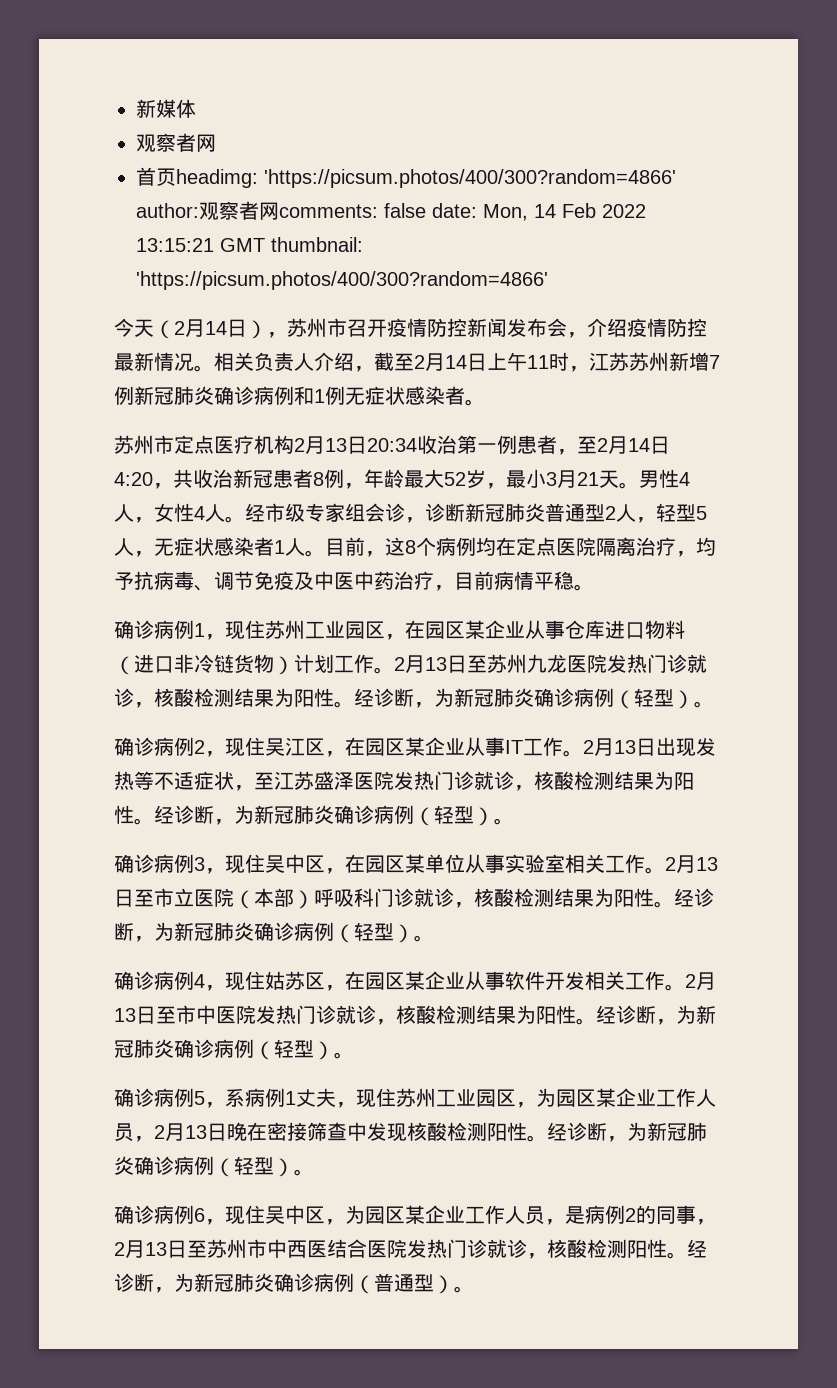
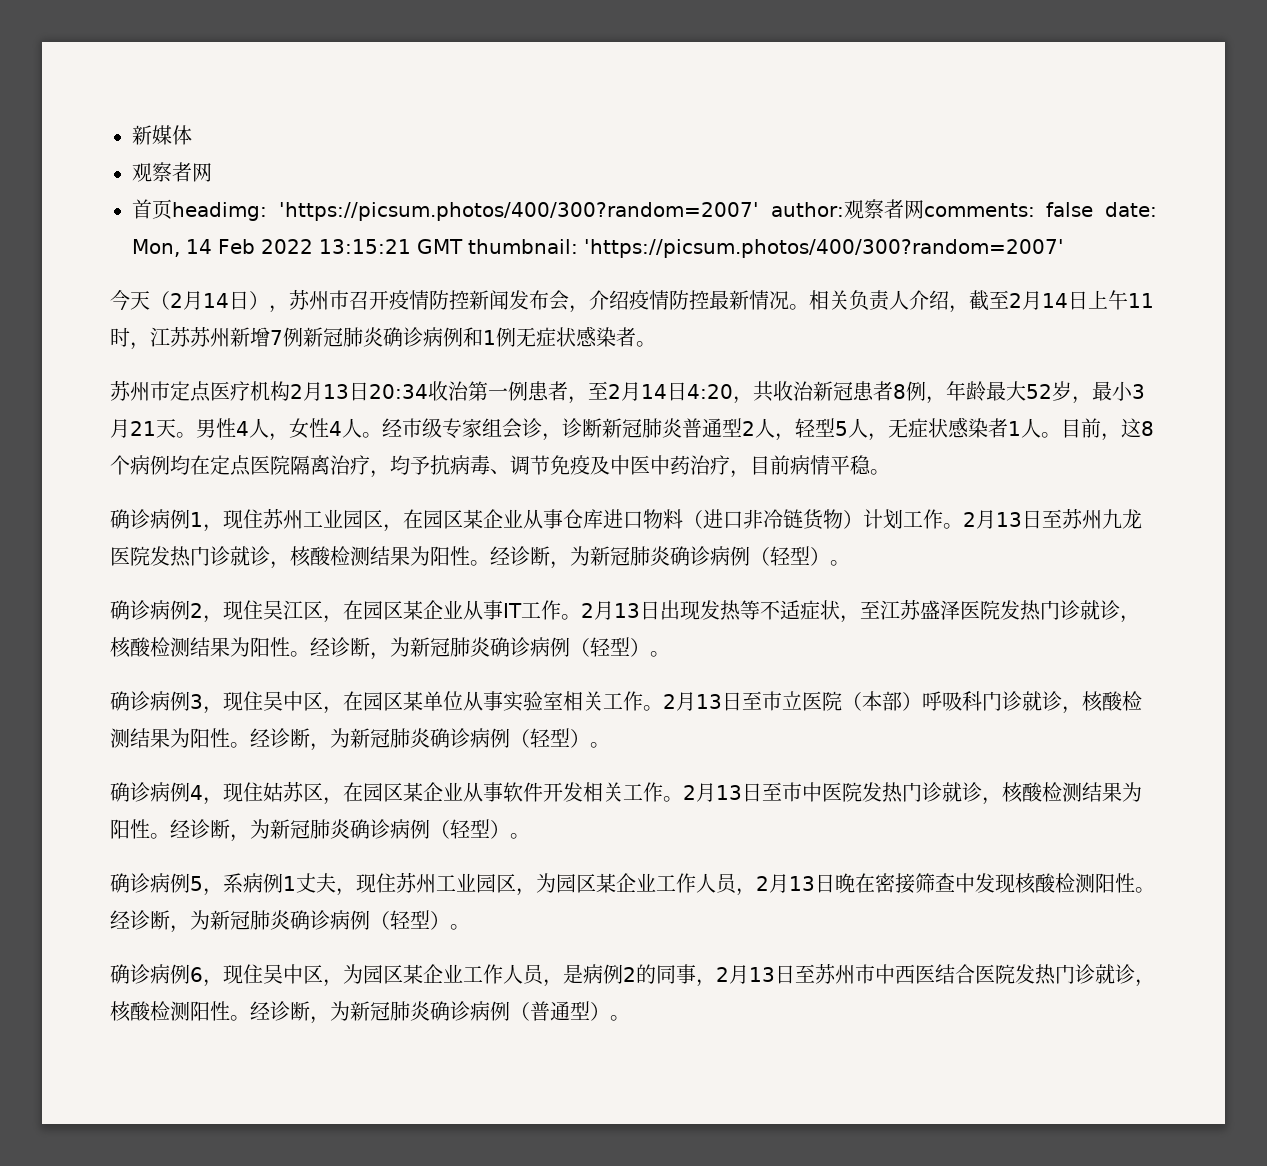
- 首页headimg: 'https://picsum.photos/400/300?random=4866' author:观察者网comments: false date: Mon, 14 Feb 2022 13:15:21 GMT thumbnail: 'https://picsum.photos/400/300?random=4866'
+ 首页headimg: 'https://picsum.photos/400/300?random=2007' author:观察者网comments: false date: Mon, 14 Feb 2022 13:15:21 GMT thumbnail: 'https://picsum.photos/400/300?random=2007'

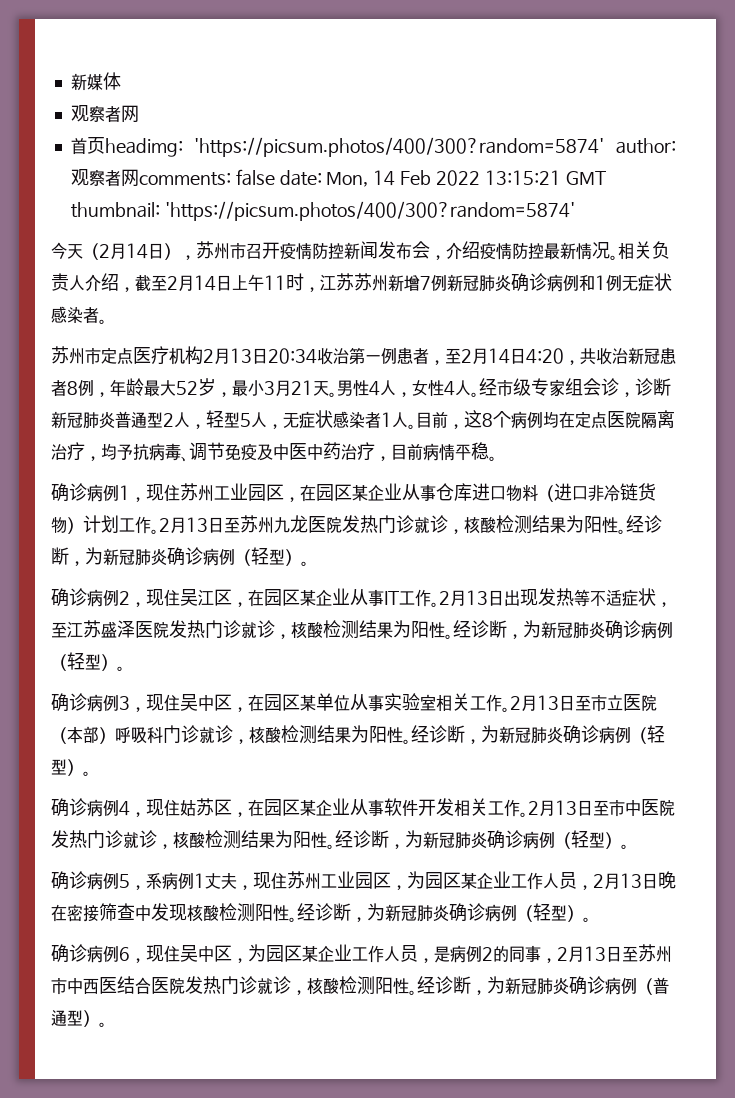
- 首页headimg: 'https://picsum.photos/400/300?random=2007' author:观察者网comments: false date: Mon, 14 Feb 2022 13:15:21 GMT thumbnail: 'https://picsum.photos/400/300?random=2007'
+ 首页headimg: 'https://picsum.photos/400/300?random=5874' author:观察者网comments: false date: Mon, 14 Feb 2022 13:15:21 GMT thumbnail: 'https://picsum.photos/400/300?random=5874'

